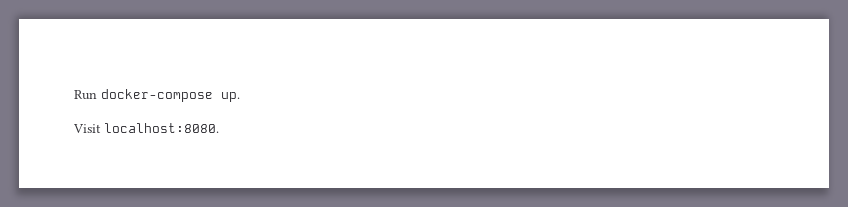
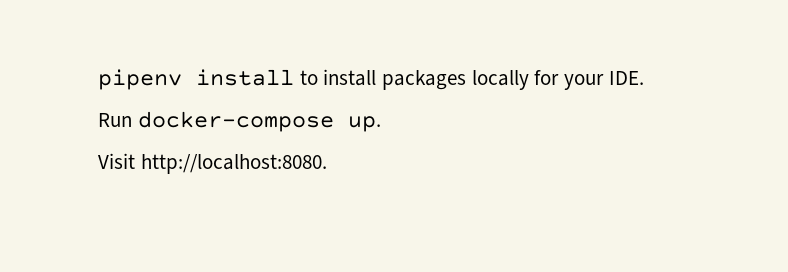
+ pipenv install to install packages locally for your IDE.
- Visit localhost:8080.
+ Visit http://localhost:8080.

